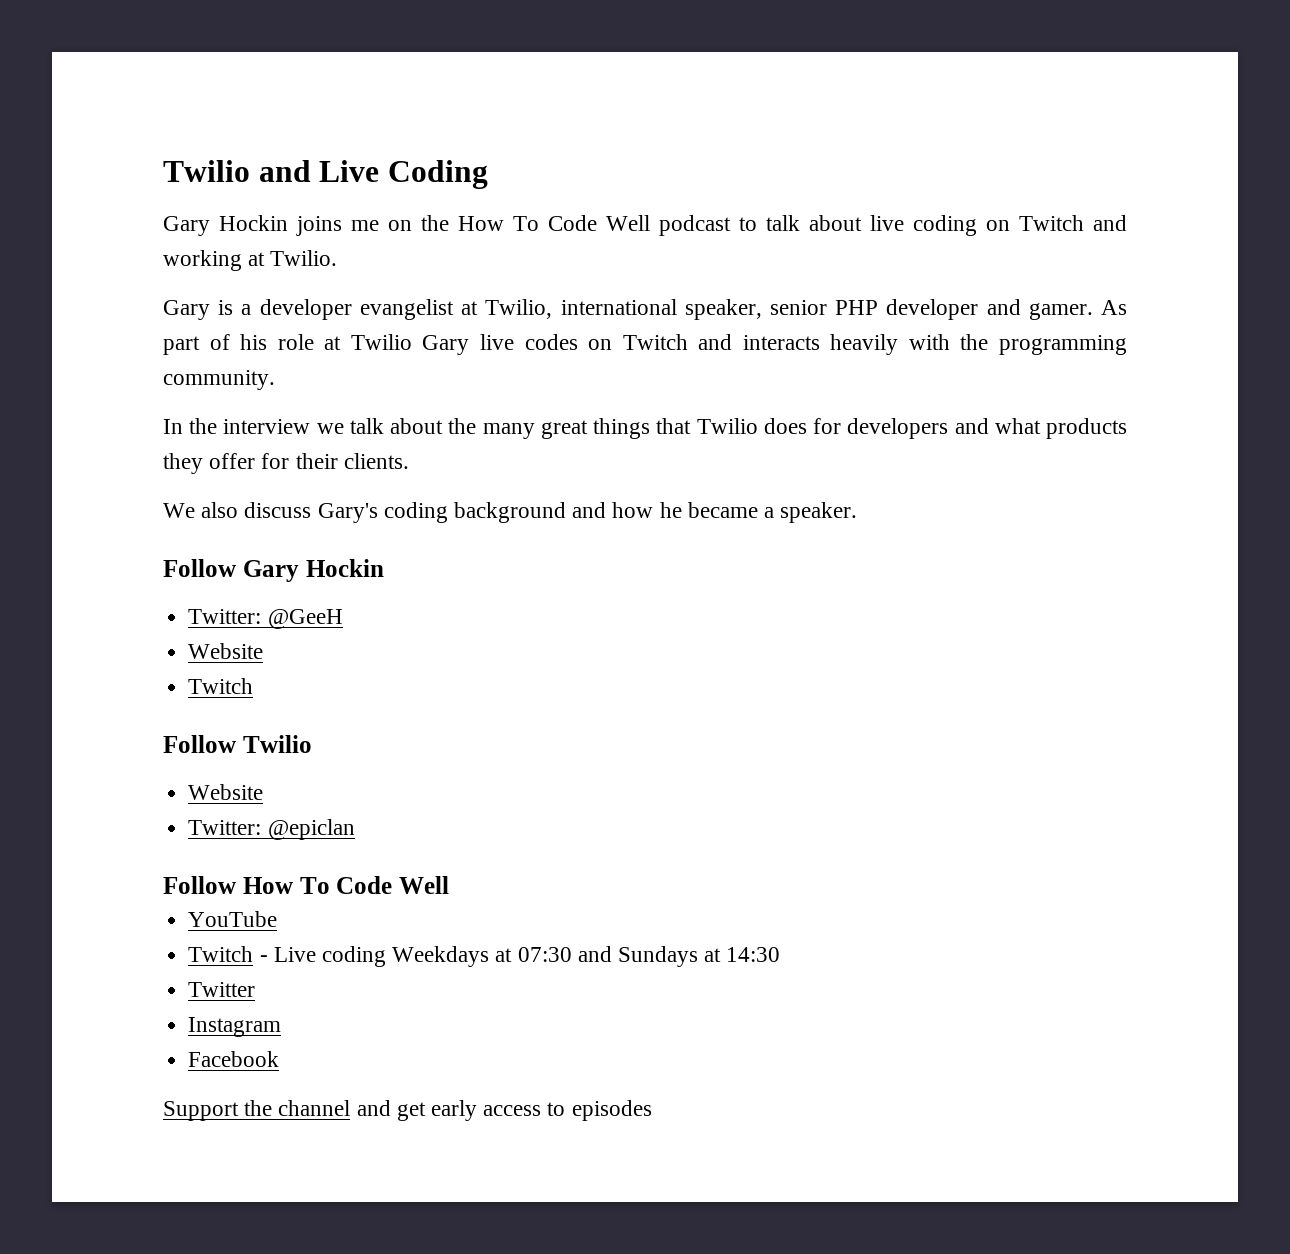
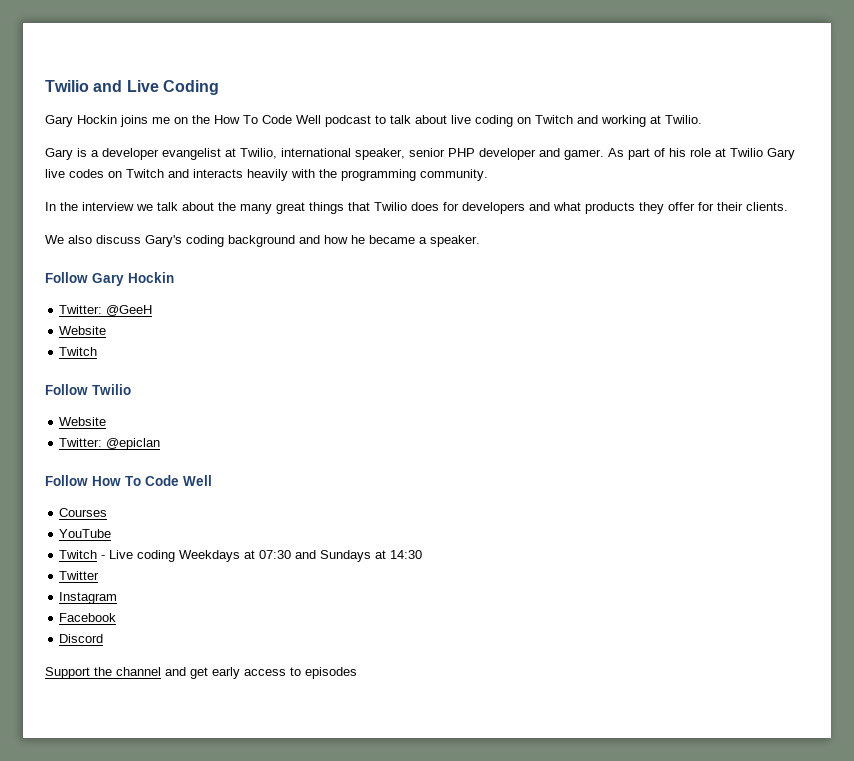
+ Courses
+ Discord

